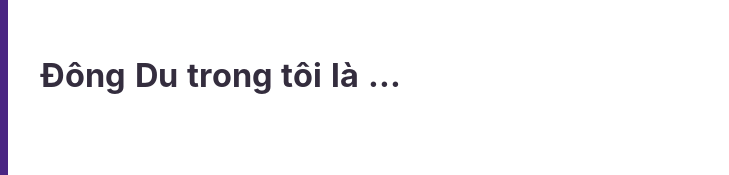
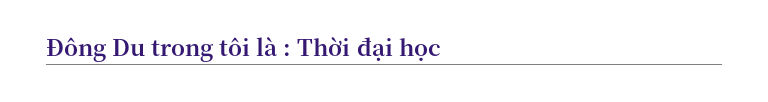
- Đông Du trong tôi là ...
+ Đông Du trong tôi là : Thời đại học

